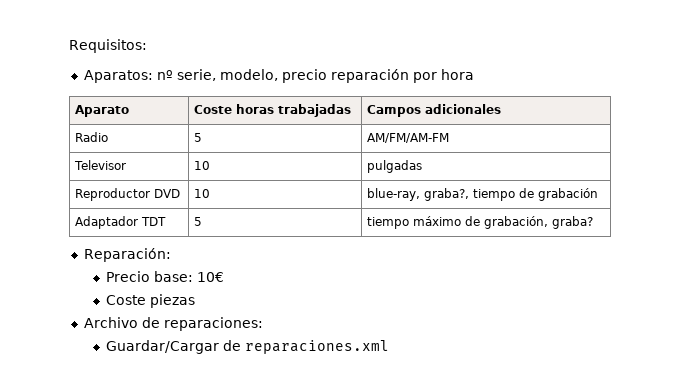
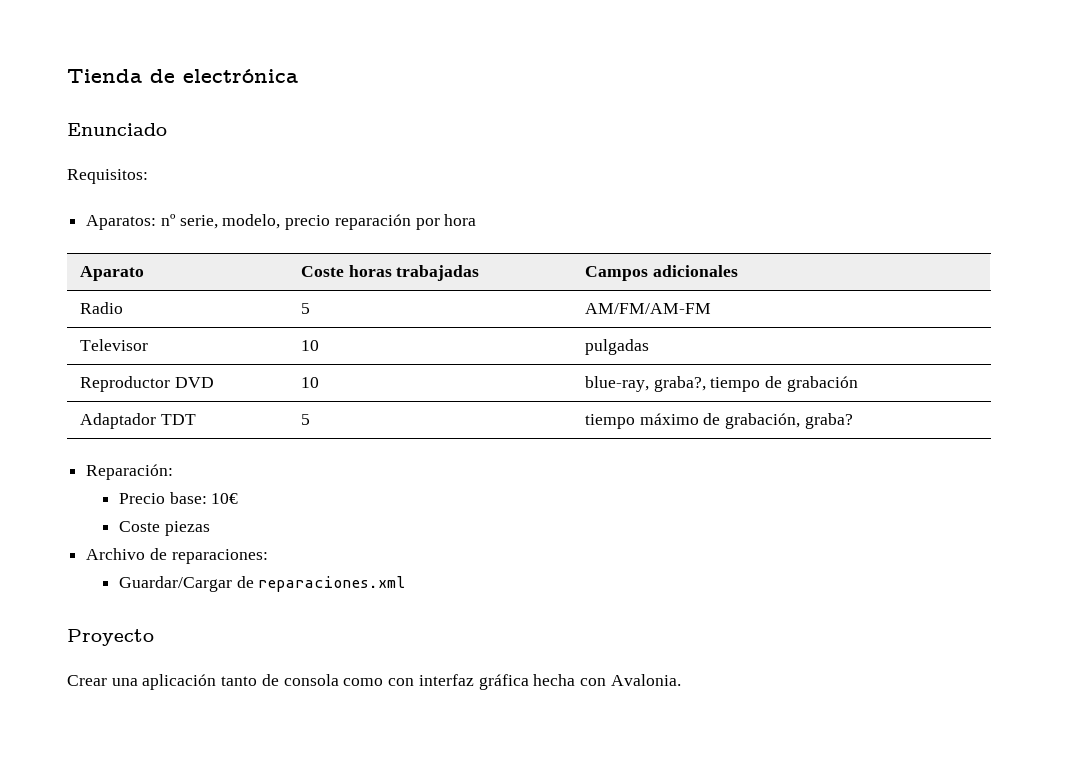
+ Tienda de electrónica
+ Enunciado
+ Proyecto
+ Crear una aplicación tanto de consola como con interfaz gráfica hecha con Avalonia.

